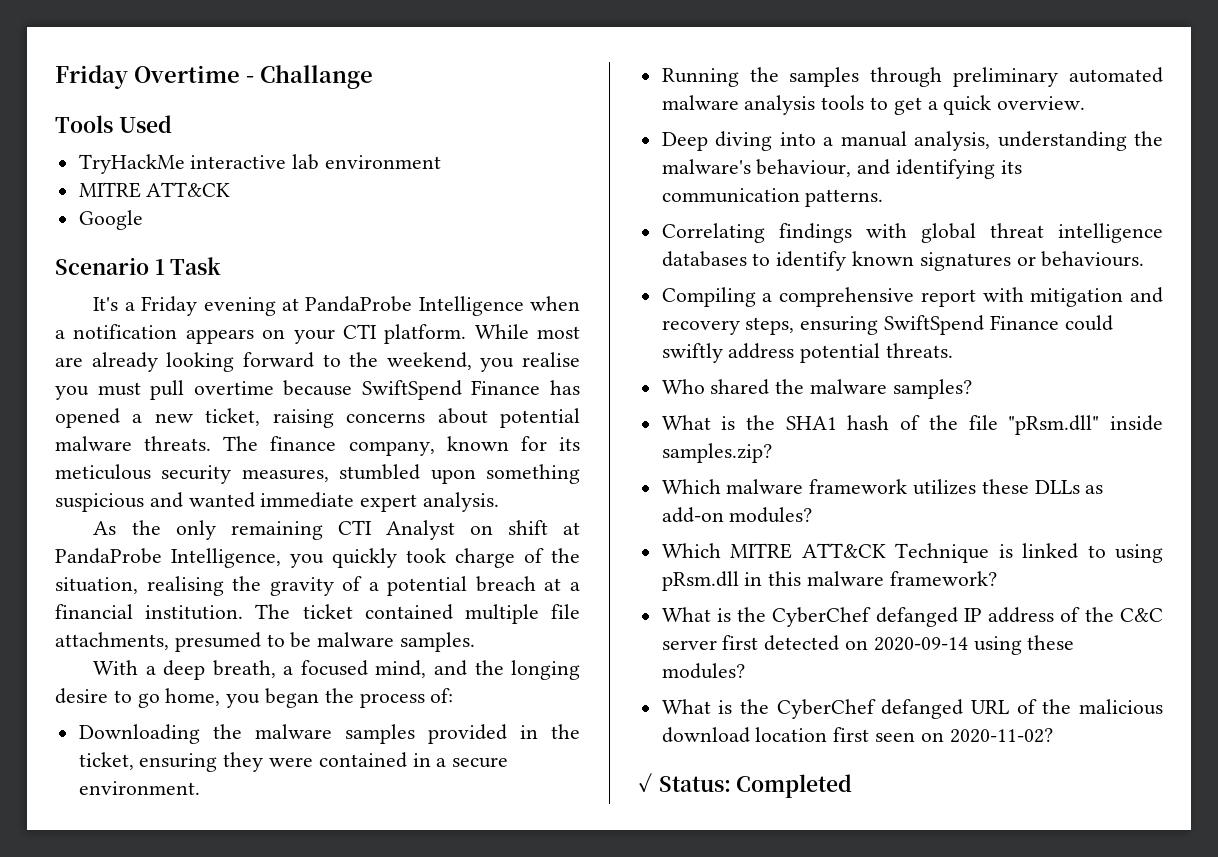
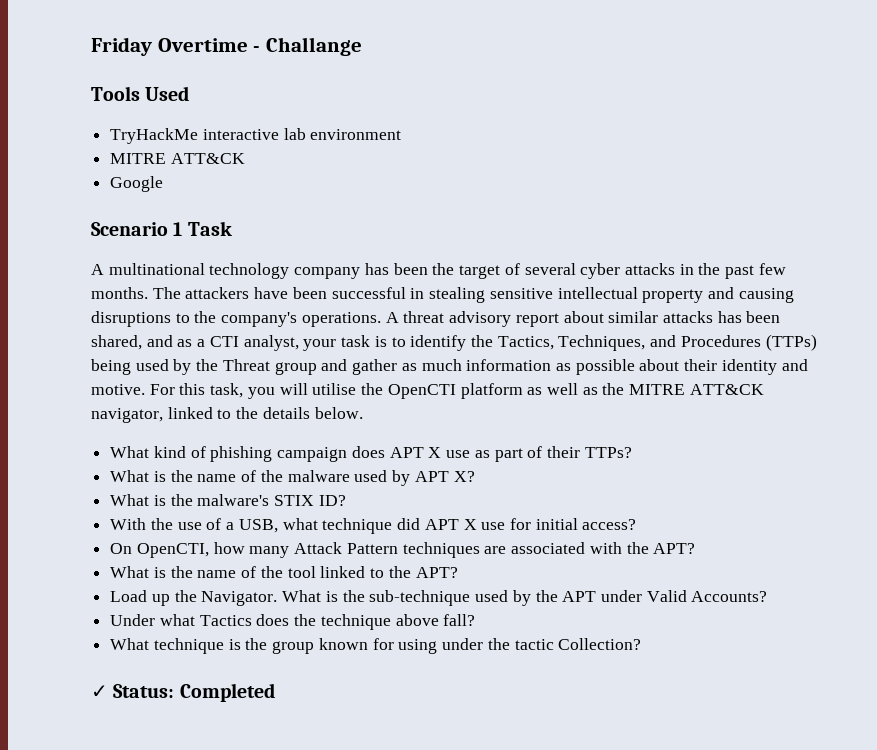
- It's a Friday evening at PandaProbe Intelligence when a notification appears on your CTI platform. While most are already looking forward to the weekend, you realise you must pull overtime because SwiftSpend Finance has opened a new ticket, raising concerns about potential malware threats. The finance company, known for its meticulous security measures, stumbled upon something suspicious and wanted immediate expert analysis.
- As the only remaining CTI Analyst on shift at PandaProbe Intelligence, you quickly took charge of the situation, realising the gravity of a potential breach at a financial institution. The ticket contained multiple file attachments, presumed to be malware samples.
- With a deep breath, a focused mind, and the longing desire to go home, you began the process of:
- Downloading the malware samples provided in the ticket, ensuring they were contained in a secure environment.
- Running the samples through preliminary automated malware analysis tools to get a quick overview.
- Deep diving into a manual analysis, understanding the malware's behaviour, and identifying its communication patterns.
- Correlating findings with global threat intelligence databases to identify known signatures or behaviours.
- Compiling a comprehensive report with mitigation and recovery steps, ensuring SwiftSpend Finance could swiftly address potential threats.
- Who shared the malware samples?
- What is the SHA1 hash of the file "pRsm.dll" inside samples.zip?
- Which malware framework utilizes these DLLs as add-on modules?
- Which MITRE ATT&CK Technique is linked to using pRsm.dll in this malware framework?
- What is the CyberChef defanged IP address of the C&C server first detected on 2020-09-14 using these modules?
- What is the CyberChef defanged URL of the malicious download location first seen on 2020-11-02?
+ A multinational technology company has been the target of several cyber attacks in the past few months. The attackers have been successful in stealing sensitive intellectual property and causing disruptions to the company's operations. A threat advisory report about similar attacks has been shared, and as a CTI analyst, your task is to identify the Tactics, Techniques, and Procedures (TTPs) being used by the Threat group and gather as much information as possible about their identity and motive. For this task, you will utilise the OpenCTI platform as well as the MITRE ATT&CK navigator, linked to the details below.
+ What kind of phishing campaign does APT X use as part of their TTPs?
+ What is the name of the malware used by APT X?
+ What is the malware's STIX ID?
+ With the use of a USB, what technique did APT X use for initial access?
+ On OpenCTI, how many Attack Pattern techniques are associated with the APT?
+ What is the name of the tool linked to the APT?
+ Load up the Navigator. What is the sub-technique used by the APT under Valid Accounts?
+ Under what Tactics does the technique above fall?
+ What technique is the group known for using under the tactic Collection?

